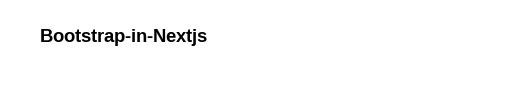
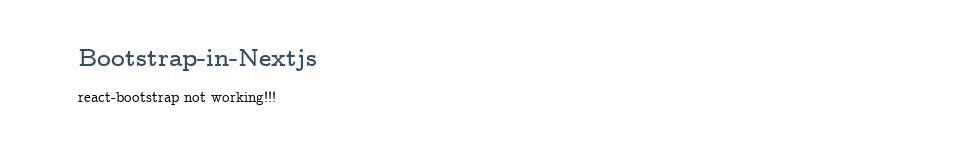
+ react-bootstrap not working!!!

